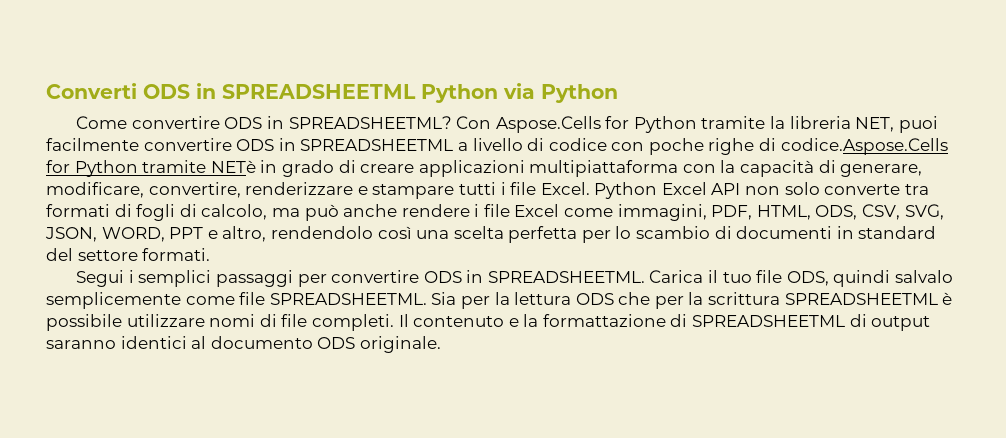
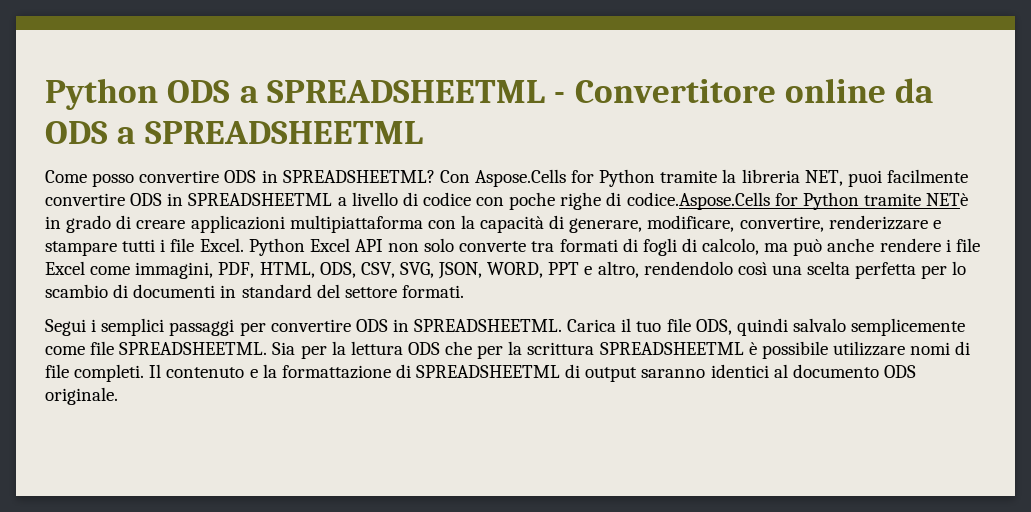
- Converti ODS in SPREADSHEETML Python via Python
+ Python ODS a SPREADSHEETML - Convertitore online da ODS a SPREADSHEETML
- Come convertire ODS in SPREADSHEETML?
+ Come posso convertire ODS in SPREADSHEETML?

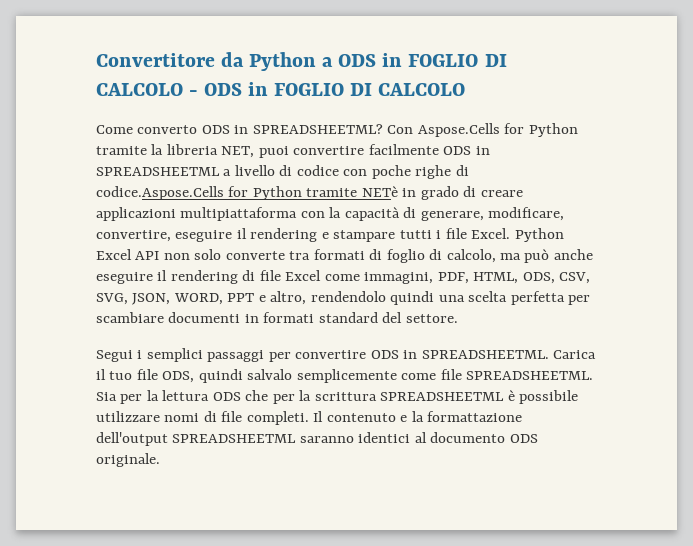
- Python ODS a SPREADSHEETML - Convertitore online da ODS a SPREADSHEETML
+ Convertitore da Python a ODS in FOGLIO DI CALCOLO - ODS in FOGLIO DI CALCOLO
- Come posso convertire ODS in SPREADSHEETML?
+ Come converto ODS in SPREADSHEETML?
- Con Aspose.Cells for Python tramite la libreria NET, puoi facilmente convertire ODS in SPREADSHEETML a livello di codice con poche righe di codice.Aspose.Cells for Python tramite NETè in grado di creare applicazioni multipiattaforma con la capacità di generare, modificare, convertire, renderizzare e stampare tutti i file Excel.
+ Con Aspose.Cells for Python tramite la libreria NET, puoi convertire facilmente ODS in SPREADSHEETML a livello di codice con poche righe di codice.Aspose.Cells for Python tramite NETè in grado di creare applicazioni multipiattaforma con la capacità di generare, modificare, convertire, eseguire il rendering e stampare tutti i file Excel.
- Python Excel API non solo converte tra formati di fogli di calcolo, ma può anche rendere i file Excel come immagini, PDF, HTML, ODS, CSV, SVG, JSON, WORD, PPT e altro, rendendolo così una scelta perfetta per lo scambio di documenti in standard del settore formati.
+ Python Excel API non solo converte tra formati di foglio di calcolo, ma può anche eseguire il rendering di file Excel come immagini, PDF, HTML, ODS, CSV, SVG, JSON, WORD, PPT e altro, rendendolo quindi una scelta perfetta per scambiare documenti in formati standard del settore.
- Il contenuto e la formattazione di SPREADSHEETML di output saranno identici al documento ODS originale.
+ Il contenuto e la formattazione dell'output SPREADSHEETML saranno identici al documento ODS originale.

